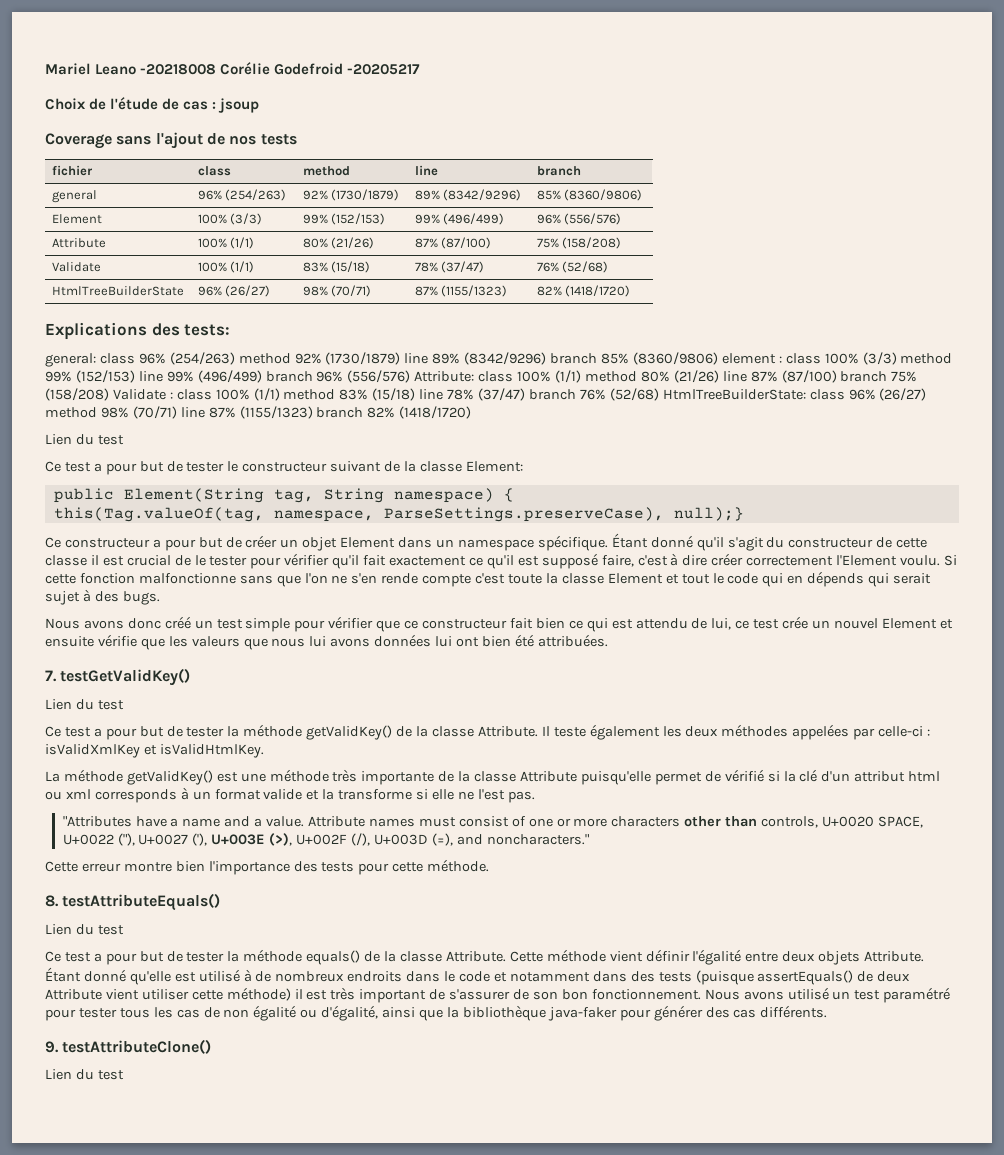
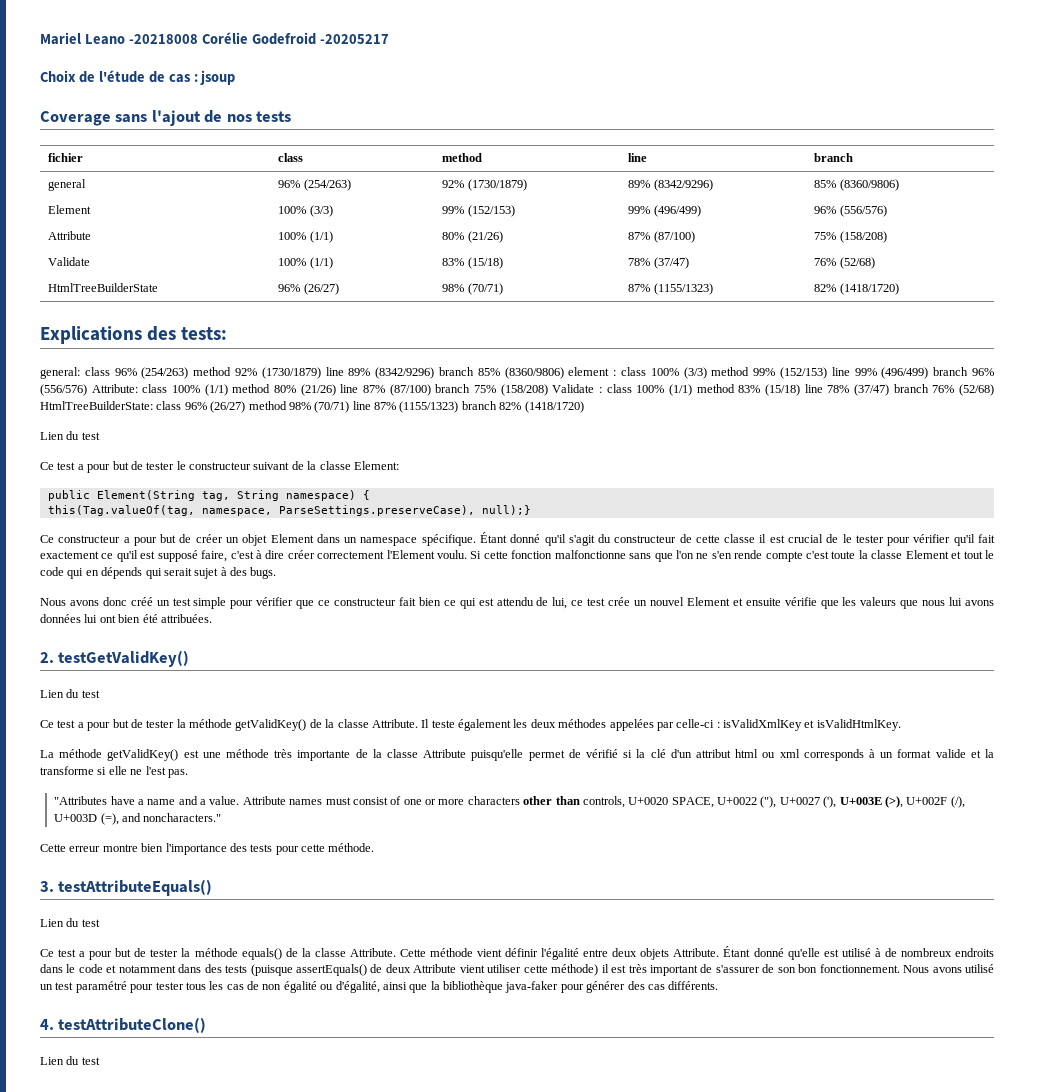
- 7. testGetValidKey()
+ 2. testGetValidKey()
- 8. testAttributeEquals()
+ 3. testAttributeEquals()
- 9. testAttributeClone()
+ 4. testAttributeClone()

